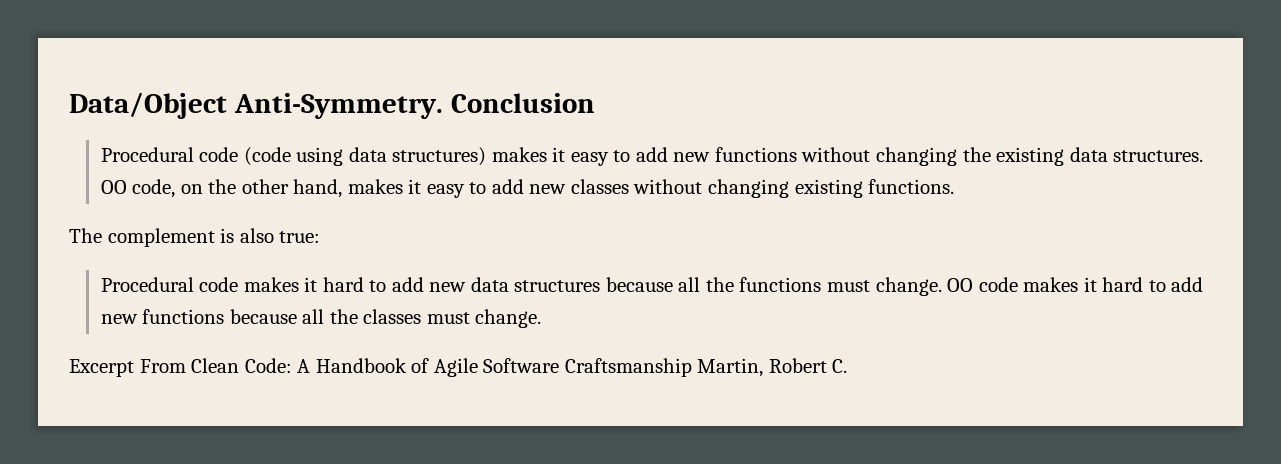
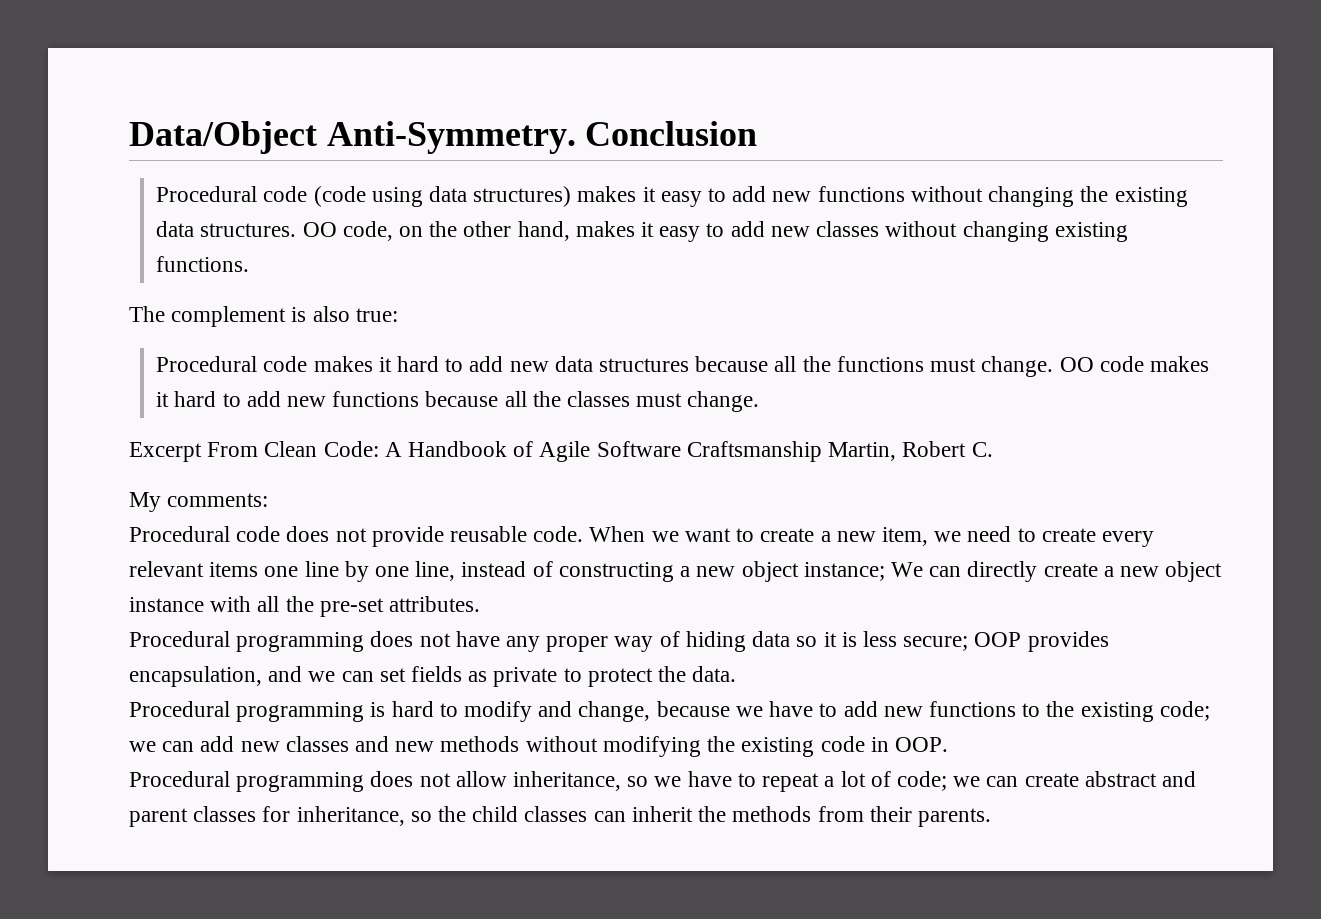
+ My comments:
+ Procedural code does not provide reusable code. When we want to create a new item, we need to create every relevant items one line by one line, instead of constructing a new object instance; We can directly create a new object instance with all the pre-set attributes.
+ Procedural programming does not have any proper way of hiding data so it is less secure; OOP provides encapsulation, and we can set fields as private to protect the data.
+ Procedural programming is hard to modify and change, because we have to add new functions to the existing code; we can add new classes and new methods without modifying the existing code in OOP.
+ Procedural programming does not allow inheritance, so we have to repeat a lot of code; we can create abstract and parent classes for inheritance, so the child classes can inherit the methods from their parents.

